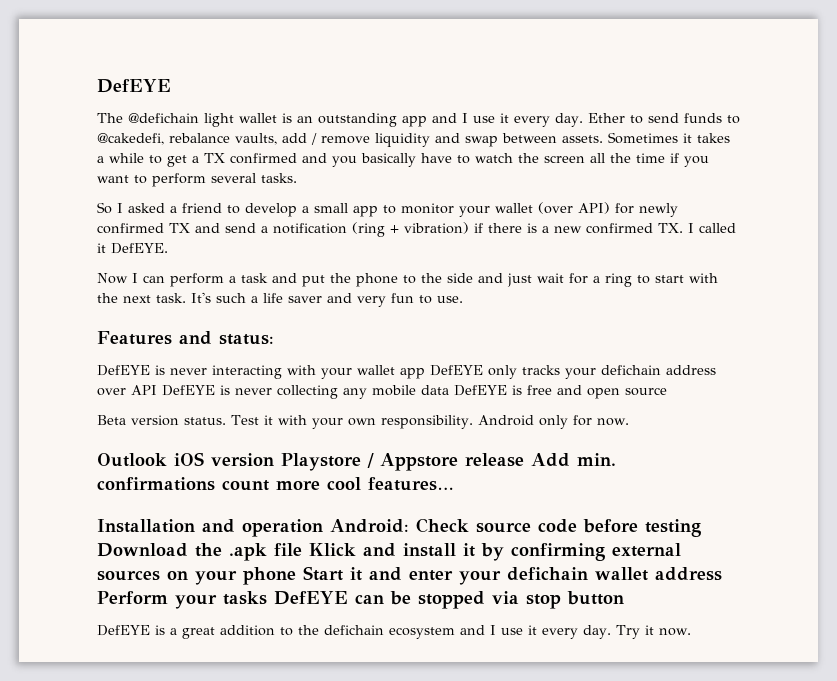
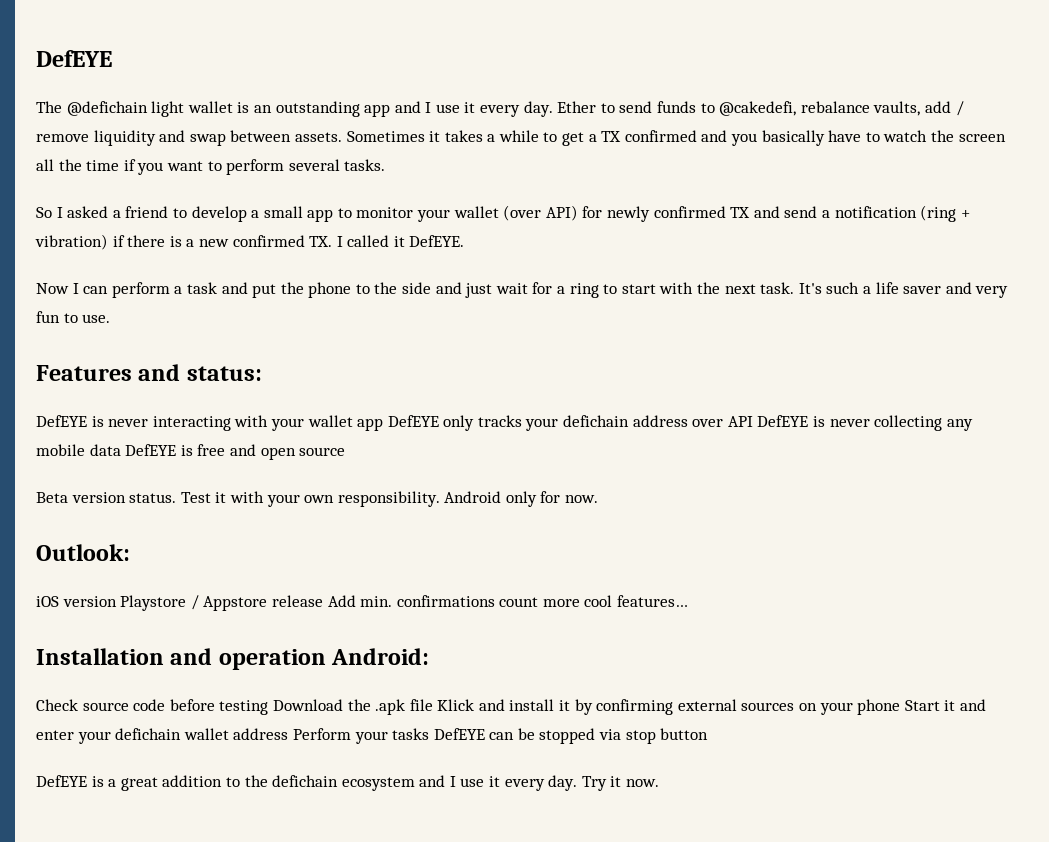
- Outlook iOS version Playstore / Appstore release Add min. confirmations count more cool features…
+ Outlook:
+ iOS version Playstore / Appstore release Add min. confirmations count more cool features…
- Installation and operation Android: Check source code before testing Download the .apk file Klick and install it by confirming external sources on your phone Start it and enter your defichain wallet address Perform your tasks DefEYE can be stopped via stop button
+ Installation and operation Android:
+ Check source code before testing Download the .apk file Klick and install it by confirming external sources on your phone Start it and enter your defichain wallet address Perform your tasks DefEYE can be stopped via stop button

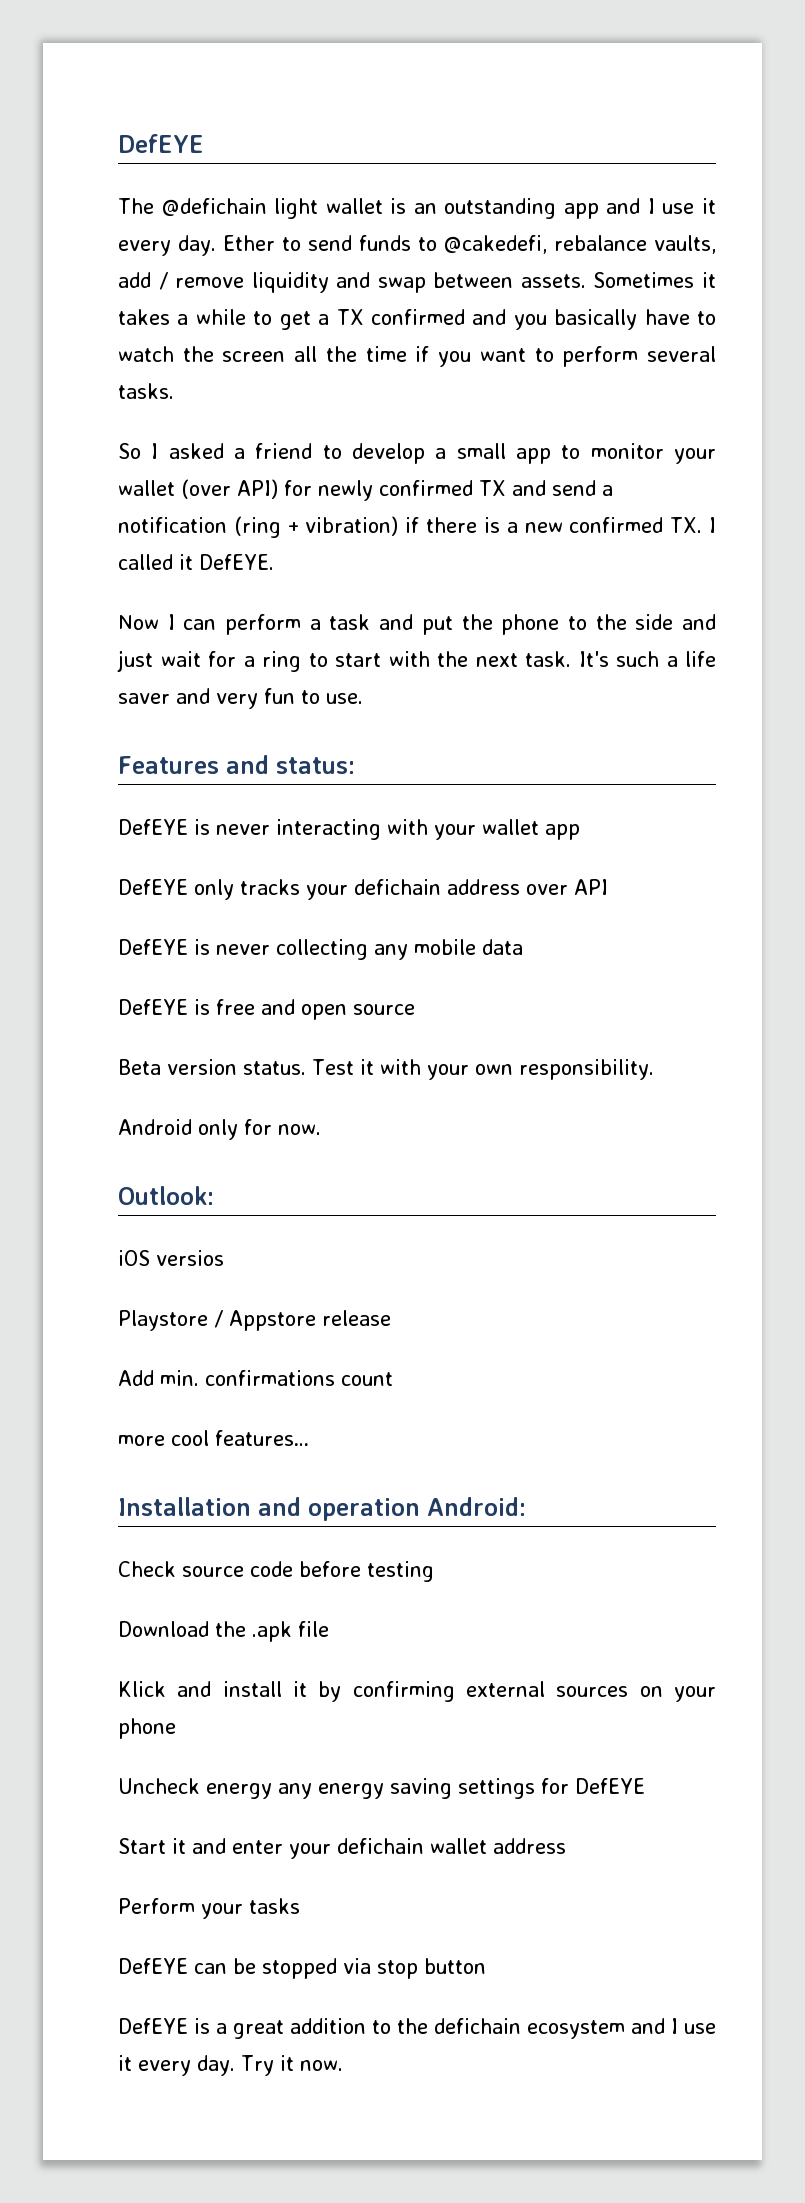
- DefEYE is never interacting with your wallet app DefEYE only tracks your defichain address over API DefEYE is never collecting any mobile data DefEYE is free and open source
+ DefEYE is never interacting with your wallet app
+ DefEYE only tracks your defichain address over API
+ DefEYE is never collecting any mobile data
+ DefEYE is free and open source
- Test it with your own responsibility. Android only for now.
+ Test it with your own responsibility.
+ Android only for now.
- iOS version Playstore / Appstore release Add min. confirmations count more cool features…
+ iOS versios
+ Playstore / Appstore release
+ Add min. confirmations count
+ more cool features…
- Check source code before testing Download the .apk file Klick and install it by confirming external sources on your phone Start it and enter your defichain wallet address Perform your tasks DefEYE can be stopped via stop button
+ Check source code before testing
+ Download the .apk file
+ Klick and install it by confirming external sources on your phone
+ Uncheck energy any energy saving settings for DefEYE
+ Start it and enter your defichain wallet address
+ Perform your tasks
+ DefEYE can be stopped via stop button

